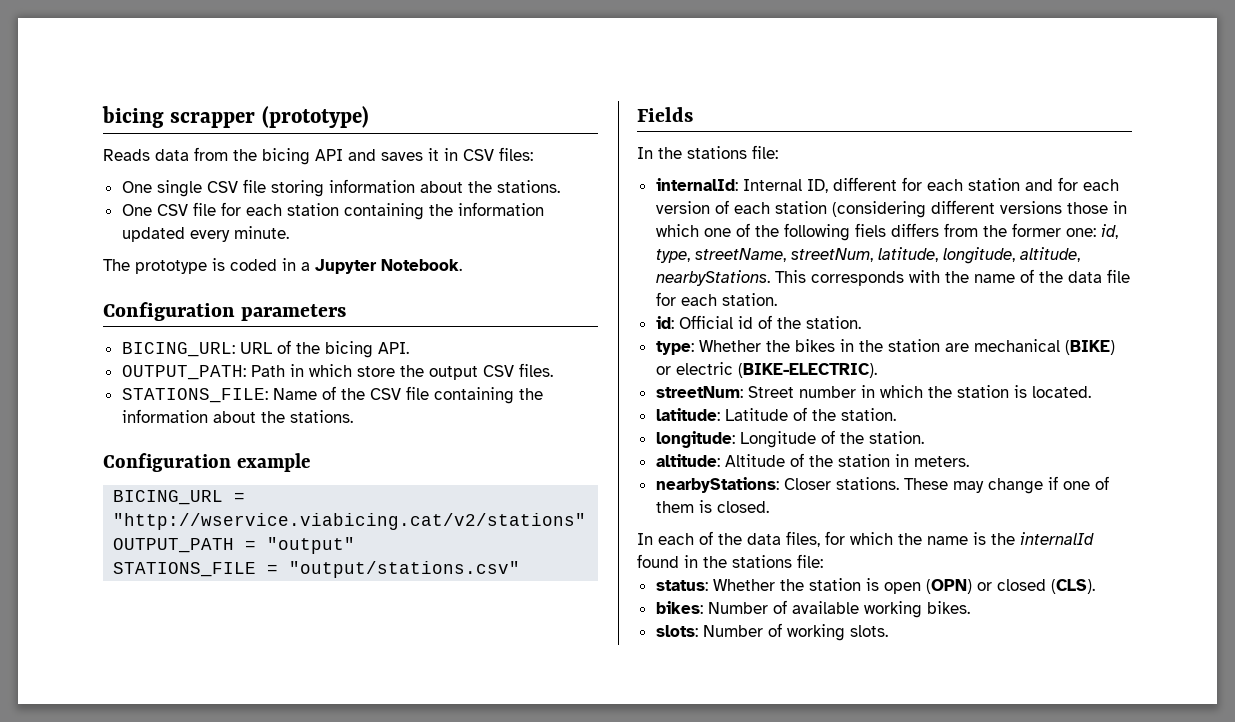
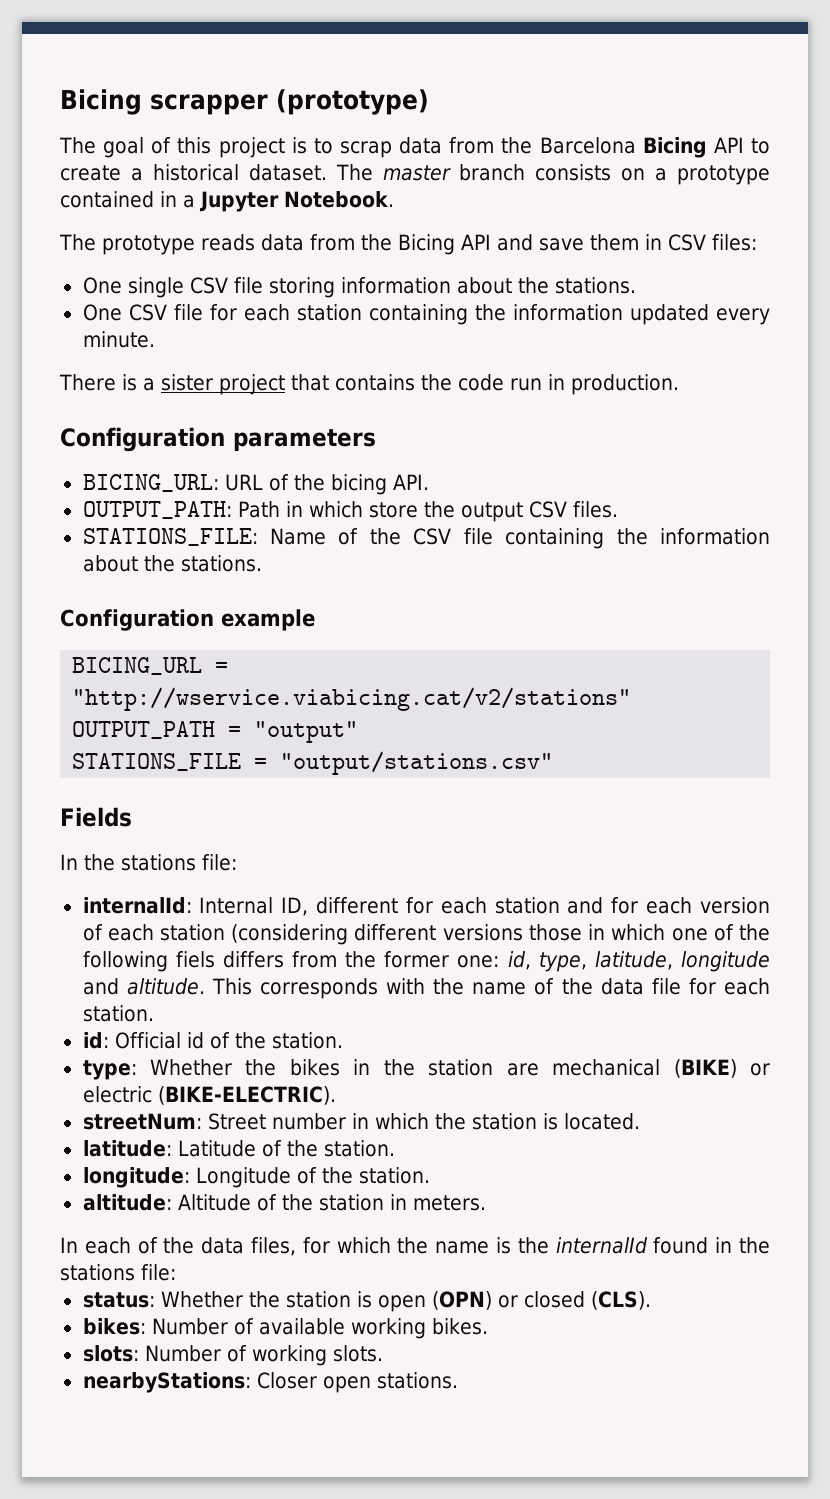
- bicing scrapper (prototype)
+ Bicing scrapper (prototype)
- Reads data from the bicing API and saves it in CSV files:
+ The goal of this project is to scrap data from the Barcelona Bicing API to create a historical dataset. The master branch consists on a prototype contained in a Jupyter Notebook.
+ The prototype reads data from the Bicing API and save them in CSV files:
- The prototype is coded in a Jupyter Notebook.
+ There is a sister project that contains the code run in production.
- internalId: Internal ID, different for each station and for each version of each station (considering different versions those in which one of the following fiels differs from the former one: id, type, streetName, streetNum, latitude, longitude, altitude, nearbyStations.
+ internalId: Internal ID, different for each station and for each version of each station (considering different versions those in which one of the following fiels differs from the former one: id, type, latitude, longitude and altitude.
- nearbyStations: Closer stations. These may change if one of them is closed.
+ nearbyStations: Closer open stations.

